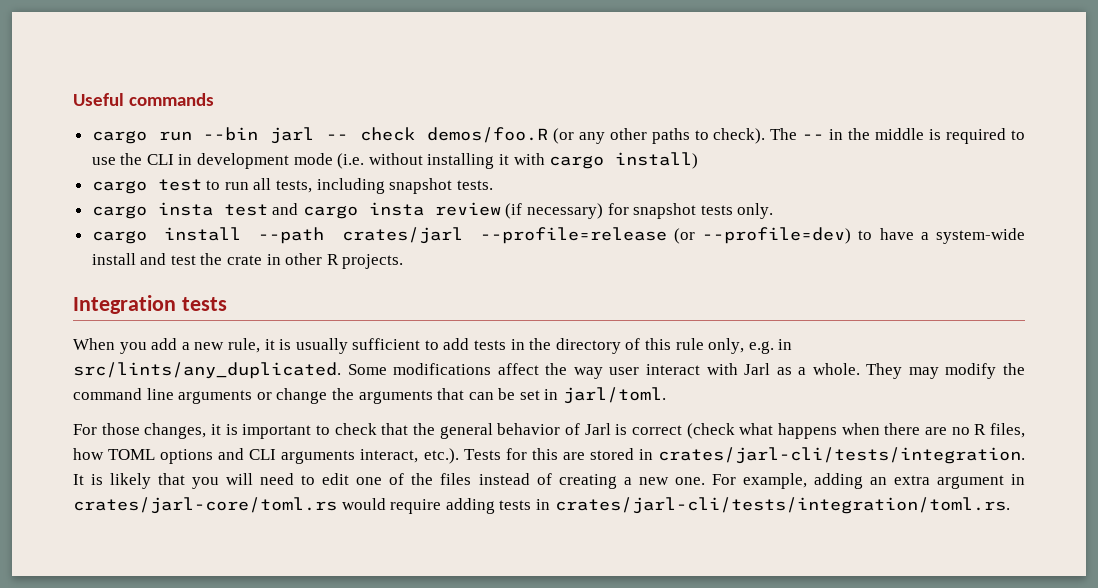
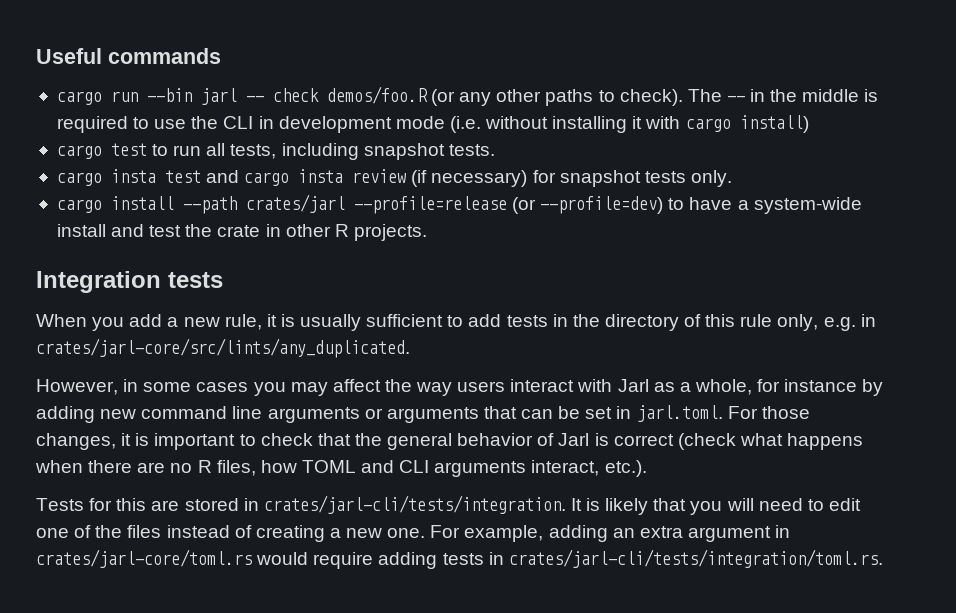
- When you add a new rule, it is usually sufficient to add tests in the directory of this rule only, e.g. in src/lints/any_duplicated. Some modifications affect the way user interact with Jarl as a whole. They may modify the command line arguments or change the arguments that can be set in jarl/toml.
- For those changes, it is important to check that the general behavior of Jarl is correct (check what happens when there are no R files, how TOML options and CLI arguments interact, etc.). Tests for this are stored in crates/jarl-cli/tests/integration.
+ When you add a new rule, it is usually sufficient to add tests in the directory of this rule only, e.g. in crates/jarl-core/src/lints/any_duplicated.
+ However, in some cases you may affect the way users interact with Jarl as a whole, for instance by adding new command line arguments or arguments that can be set in jarl.toml. For those changes, it is important to check that the general behavior of Jarl is correct (check what happens when there are no R files, how TOML and CLI arguments interact, etc.).
+ Tests for this are stored in crates/jarl-cli/tests/integration.

